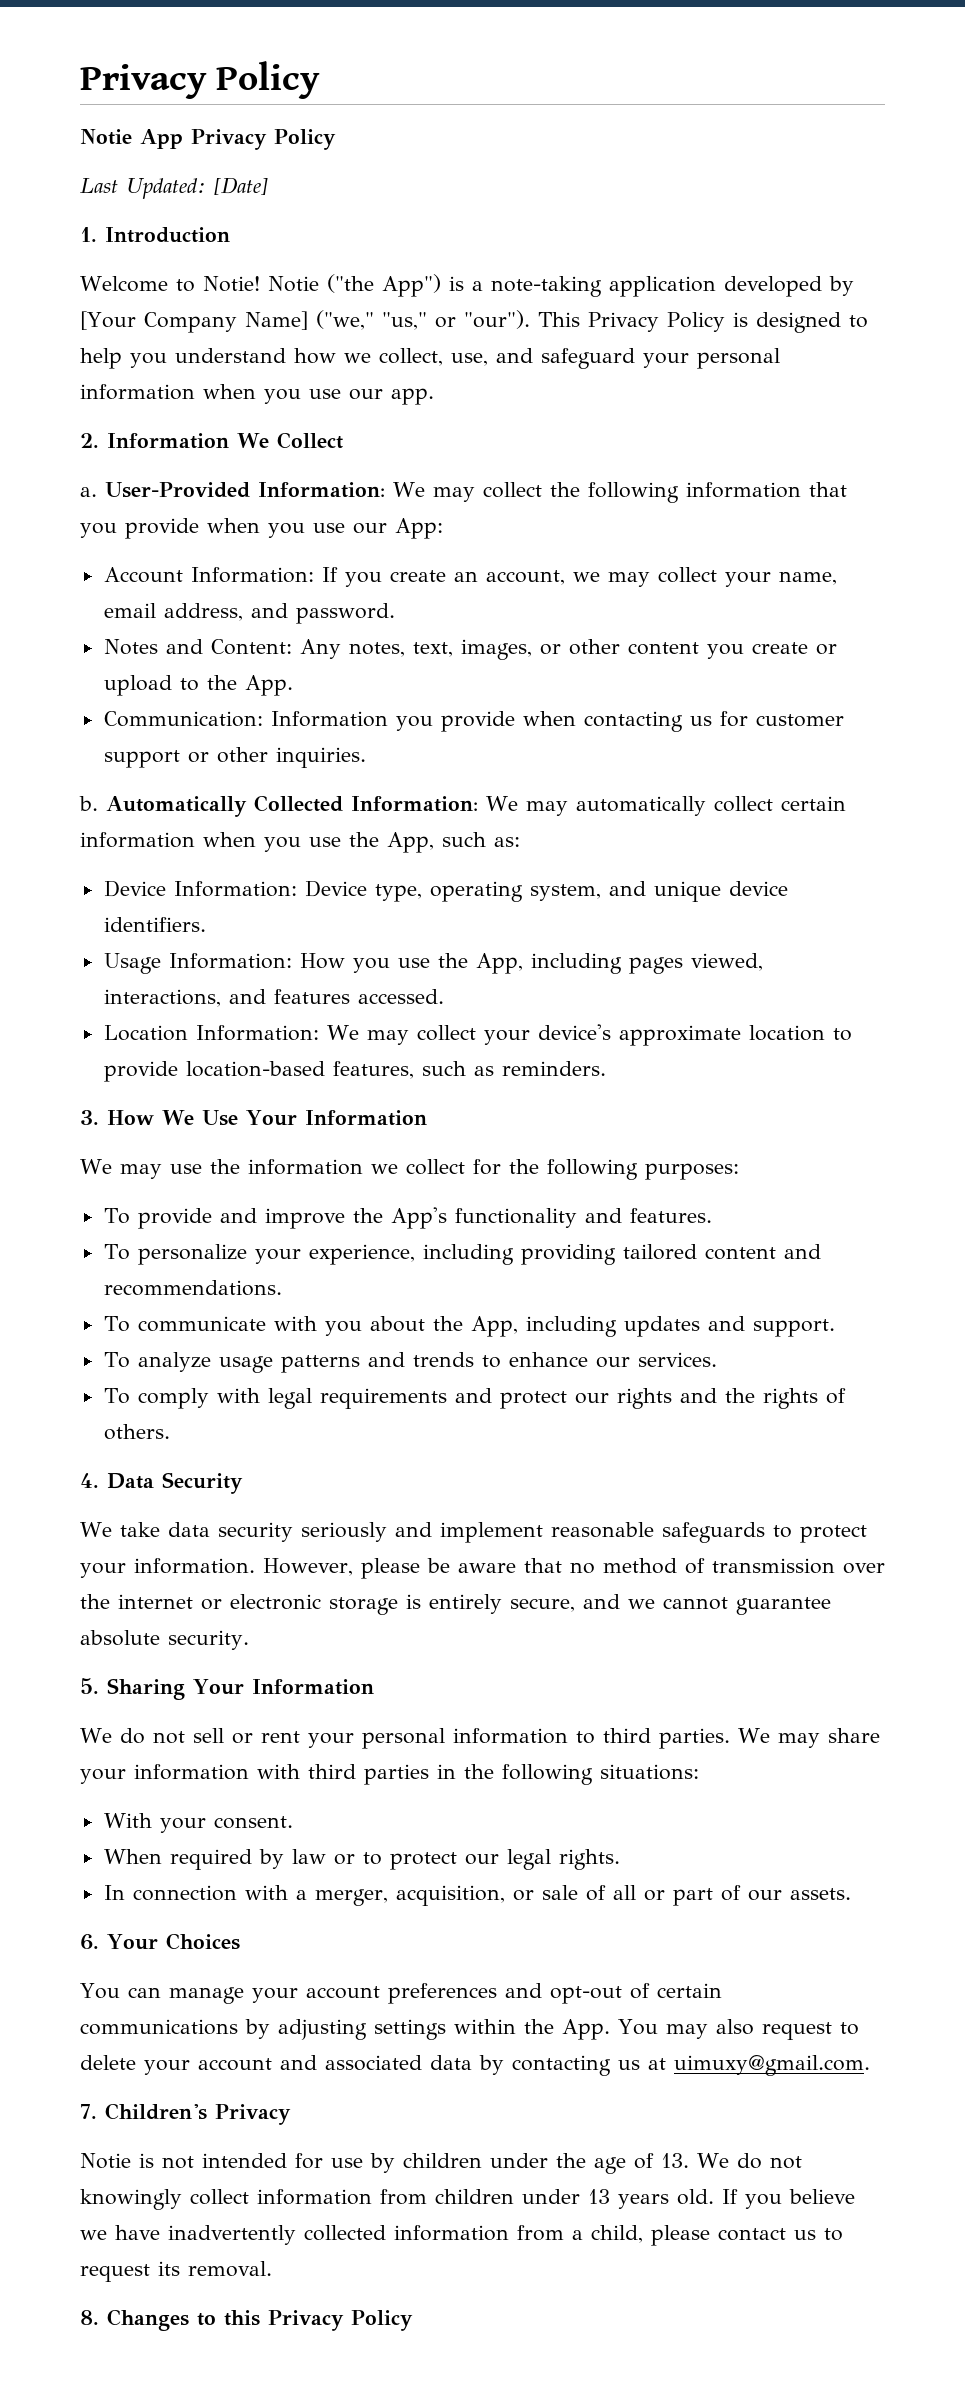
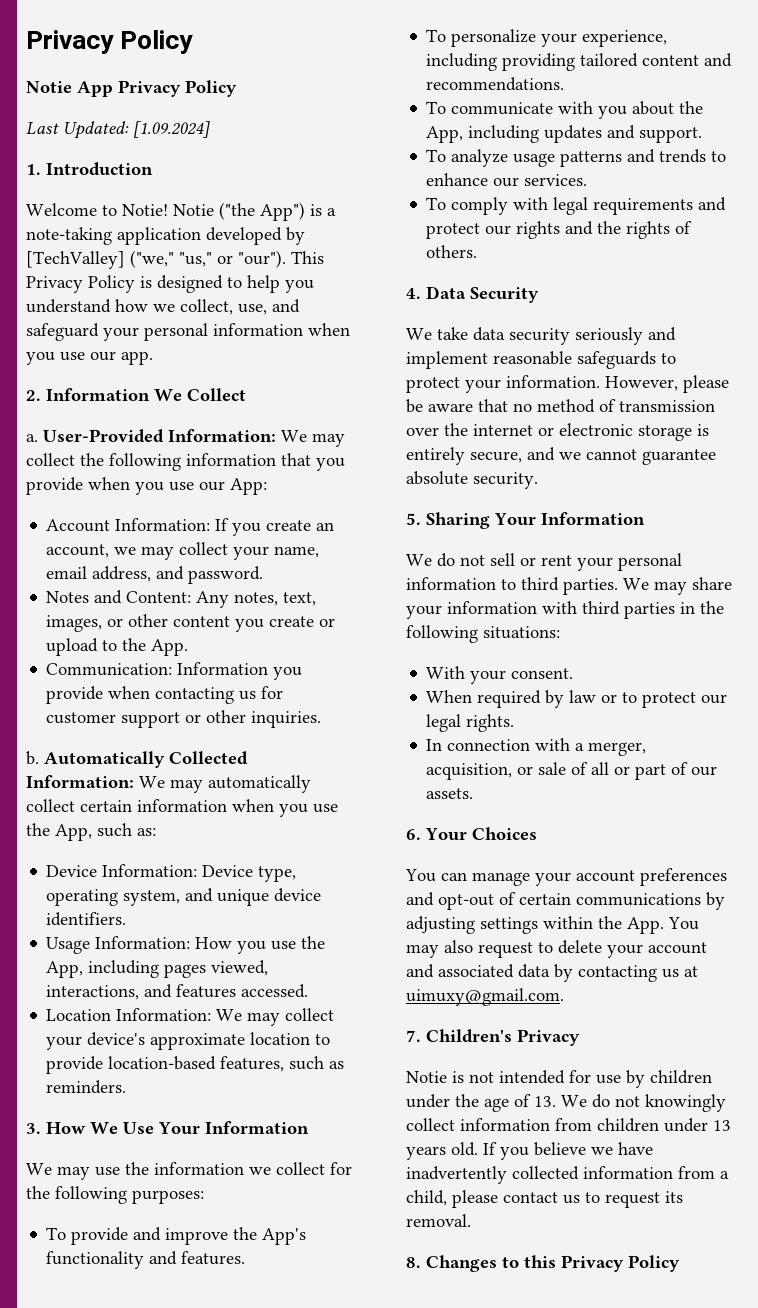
- Last Updated: [Date]
+ Last Updated: [1.09.2024]
- Notie ("the App") is a note-taking application developed by [Your Company Name] ("we," "us," or "our").
+ Notie ("the App") is a note-taking application developed by [TechValley] ("we," "us," or "our").

